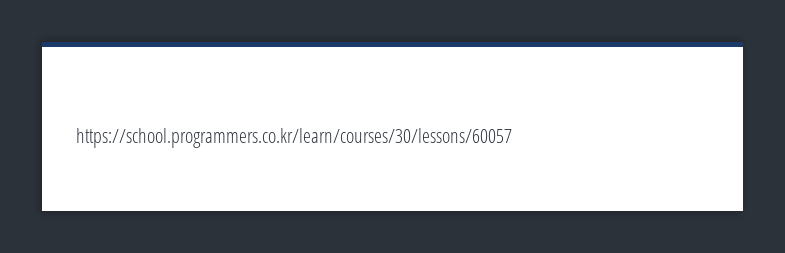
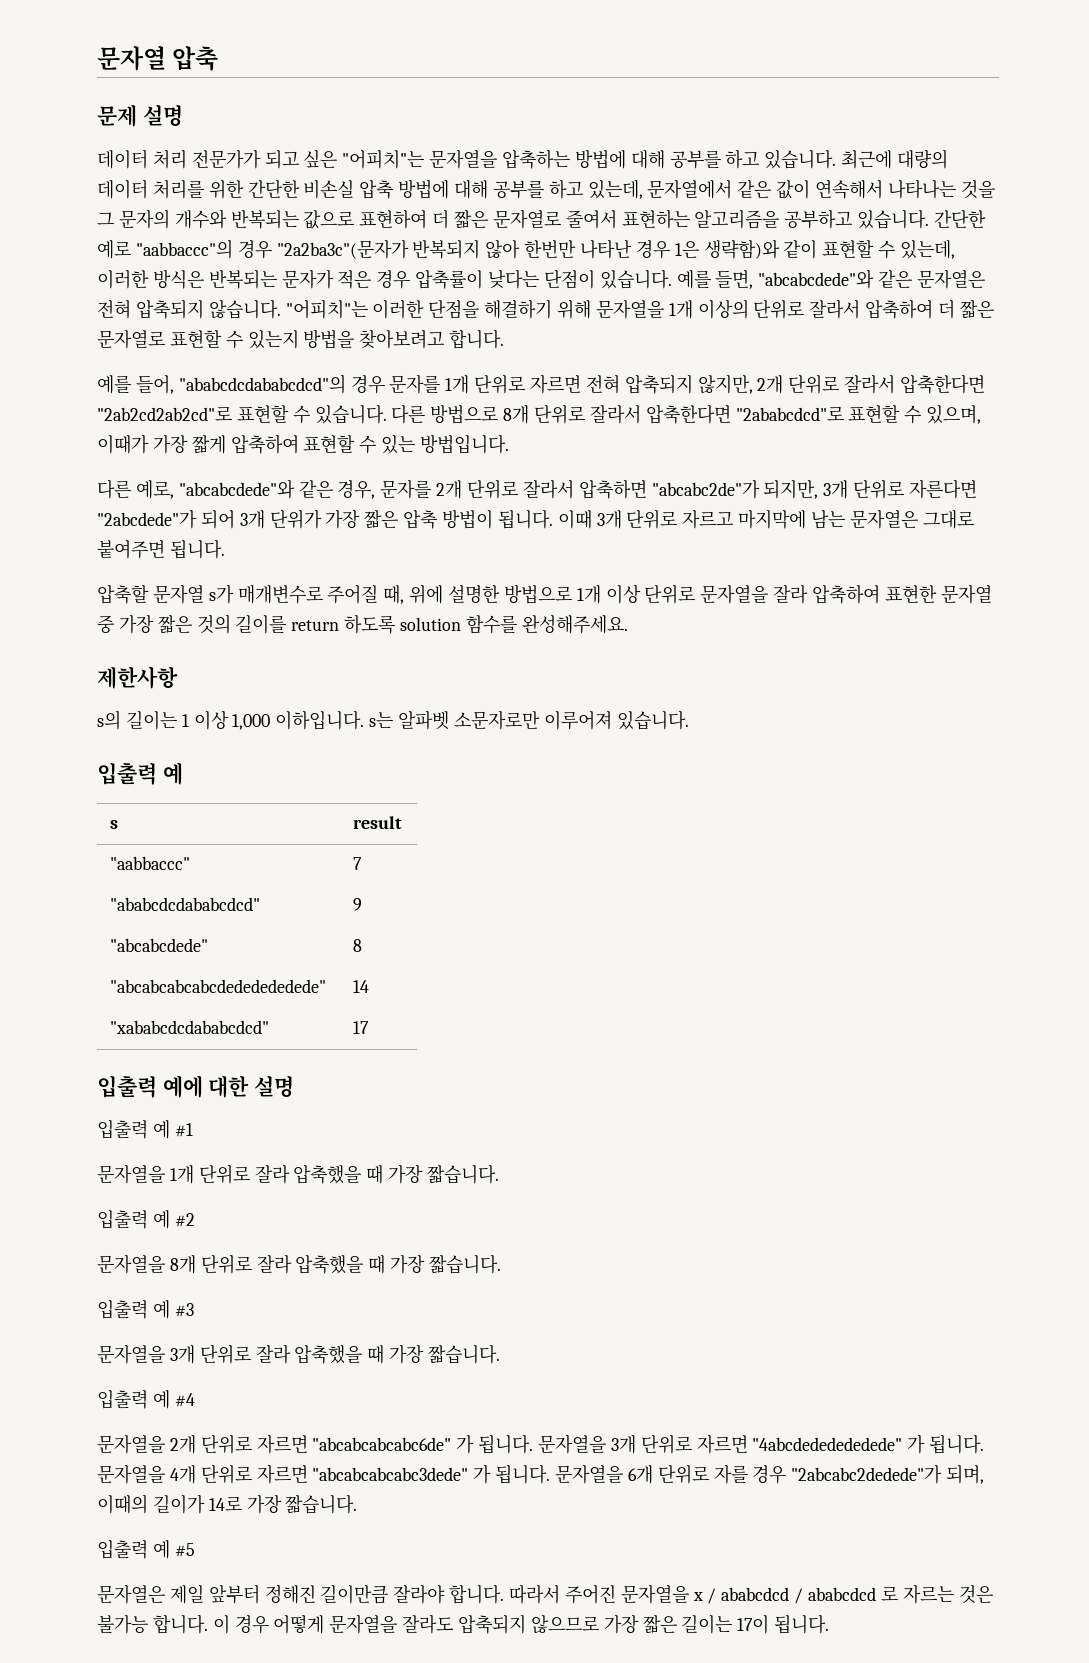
- https://school.programmers.co.kr/learn/courses/30/lessons/60057
+ 문자열 압축
+ 문제 설명
+ 데이터 처리 전문가가 되고 싶은 "어피치"는 문자열을 압축하는 방법에 대해 공부를 하고 있습니다. 최근에 대량의 데이터 처리를 위한 간단한 비손실 압축 방법에 대해 공부를 하고 있는데, 문자열에서 같은 값이 연속해서 나타나는 것을 그 문자의 개수와 반복되는 값으로 표현하여 더 짧은 문자열로 줄여서 표현하는 알고리즘을 공부하고 있습니다. 간단한 예로 "aabbaccc"의 경우 "2a2ba3c"(문자가 반복되지 않아 한번만 나타난 경우 1은 생략함)와 같이 표현할 수 있는데, 이러한 방식은 반복되는 문자가 적은 경우 압축률이 낮다는 단점이 있습니다. 예를 들면, "abcabcdede"와 같은 문자열은 전혀 압축되지 않습니다. "어피치"는 이러한 단점을 해결하기 위해 문자열을 1개 이상의 단위로 잘라서 압축하여 더 짧은 문자열로 표현할 수 있는지 방법을 찾아보려고 합니다.
+ 예를 들어, "ababcdcdababcdcd"의 경우 문자를 1개 단위로 자르면 전혀 압축되지 않지만, 2개 단위로 잘라서 압축한다면 "2ab2cd2ab2cd"로 표현할 수 있습니다. 다른 방법으로 8개 단위로 잘라서 압축한다면 "2ababcdcd"로 표현할 수 있으며, 이때가 가장 짧게 압축하여 표현할 수 있는 방법입니다.
+ 다른 예로, "abcabcdede"와 같은 경우, 문자를 2개 단위로 잘라서 압축하면 "abcabc2de"가 되지만, 3개 단위로 자른다면 "2abcdede"가 되어 3개 단위가 가장 짧은 압축 방법이 됩니다. 이때 3개 단위로 자르고 마지막에 남는 문자열은 그대로 붙여주면 됩니다.
+ 압축할 문자열 s가 매개변수로 주어질 때, 위에 설명한 방법으로 1개 이상 단위로 문자열을 잘라 압축하여 표현한 문자열 중 가장 짧은 것의 길이를 return 하도록 solution 함수를 완성해주세요.
+ 제한사항
+ s의 길이는 1 이상 1,000 이하입니다. s는 알파벳 소문자로만 이루어져 있습니다.
+ 입출력 예
+ s | result
+ "aabbaccc" | 7
+ "ababcdcdababcdcd" | 9
+ "abcabcdede" | 8
+ "abcabcabcabcdededededede" | 14
+ "xababcdcdababcdcd" | 17
+ 입출력 예에 대한 설명
+ 입출력 예 #1
+ 문자열을 1개 단위로 잘라 압축했을 때 가장 짧습니다.
+ 입출력 예 #2
+ 문자열을 8개 단위로 잘라 압축했을 때 가장 짧습니다.
+ 입출력 예 #3
+ 문자열을 3개 단위로 잘라 압축했을 때 가장 짧습니다.
+ 입출력 예 #4
+ 문자열을 2개 단위로 자르면 "abcabcabcabc6de" 가 됩니다. 문자열을 3개 단위로 자르면 "4abcdededededede" 가 됩니다. 문자열을 4개 단위로 자르면 "abcabcabcabc3dede" 가 됩니다. 문자열을 6개 단위로 자를 경우 "2abcabc2dedede"가 되며, 이때의 길이가 14로 가장 짧습니다.
+ 입출력 예 #5
+ 문자열은 제일 앞부터 정해진 길이만큼 잘라야 합니다. 따라서 주어진 문자열을 x / ababcdcd / ababcdcd 로 자르는 것은 불가능 합니다. 이 경우 어떻게 문자열을 잘라도 압축되지 않으므로 가장 짧은 길이는 17이 됩니다.

